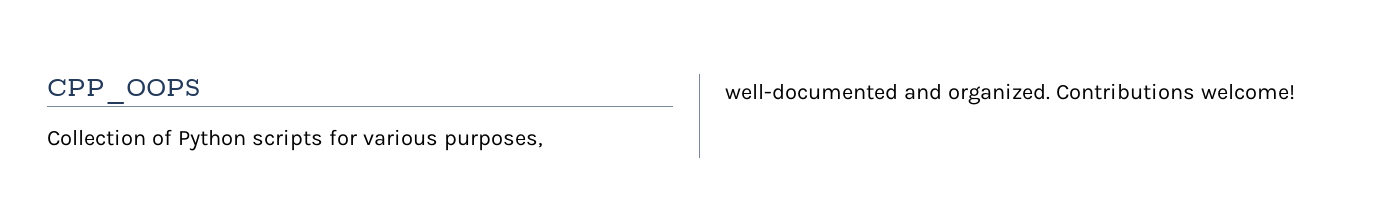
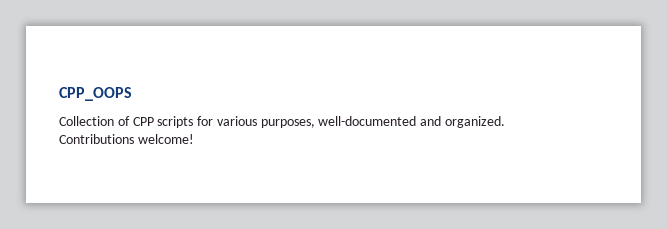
- Collection of Python scripts for various purposes, well-documented and organized.
+ Collection of CPP scripts for various purposes, well-documented and organized.

